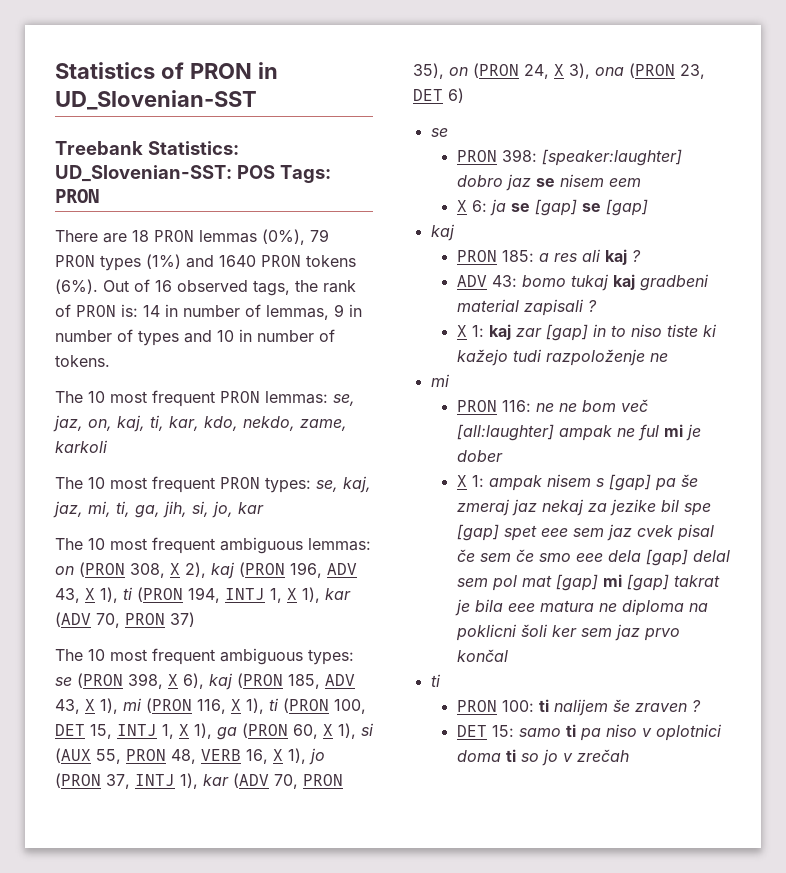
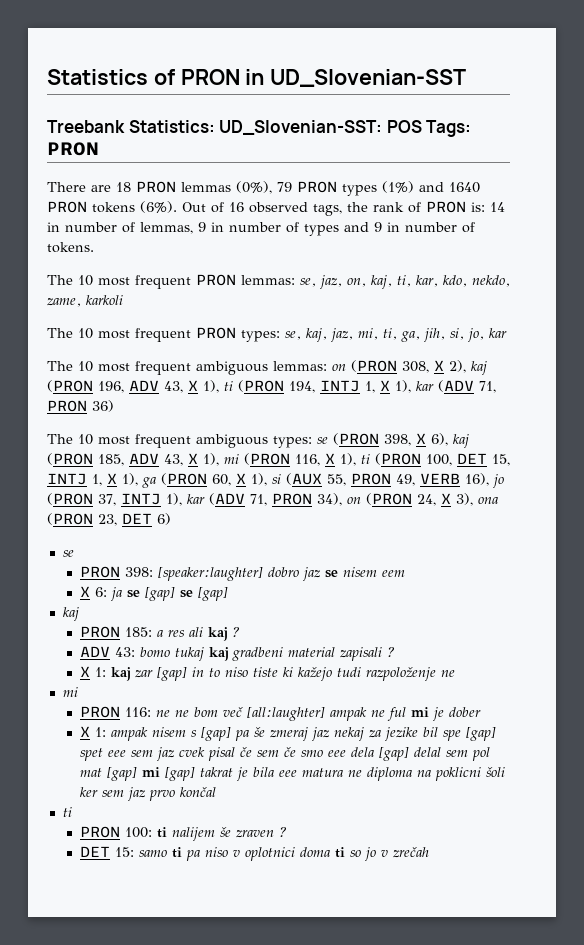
- Out of 16 observed tags, the rank of PRON is: 14 in number of lemmas, 9 in number of types and 10 in number of tokens.
+ Out of 16 observed tags, the rank of PRON is: 14 in number of lemmas, 9 in number of types and 9 in number of tokens.
- The 10 most frequent ambiguous lemmas: on (PRON 308, X 2), kaj (PRON 196, ADV 43, X 1), ti (PRON 194, INTJ 1, X 1), kar (ADV 70, PRON 37)
+ The 10 most frequent ambiguous lemmas: on (PRON 308, X 2), kaj (PRON 196, ADV 43, X 1), ti (PRON 194, INTJ 1, X 1), kar (ADV 71, PRON 36)
- The 10 most frequent ambiguous types: se (PRON 398, X 6), kaj (PRON 185, ADV 43, X 1), mi (PRON 116, X 1), ti (PRON 100, DET 15, INTJ 1, X 1), ga (PRON 60, X 1), si (AUX 55, PRON 48, VERB 16, X 1), jo (PRON 37, INTJ 1), kar (ADV 70, PRON 35), on (PRON 24, X 3), ona (PRON 23, DET 6)
+ The 10 most frequent ambiguous types: se (PRON 398, X 6), kaj (PRON 185, ADV 43, X 1), mi (PRON 116, X 1), ti (PRON 100, DET 15, INTJ 1, X 1), ga (PRON 60, X 1), si (AUX 55, PRON 49, VERB 16), jo (PRON 37, INTJ 1), kar (ADV 71, PRON 34), on (PRON 24, X 3), ona (PRON 23, DET 6)

